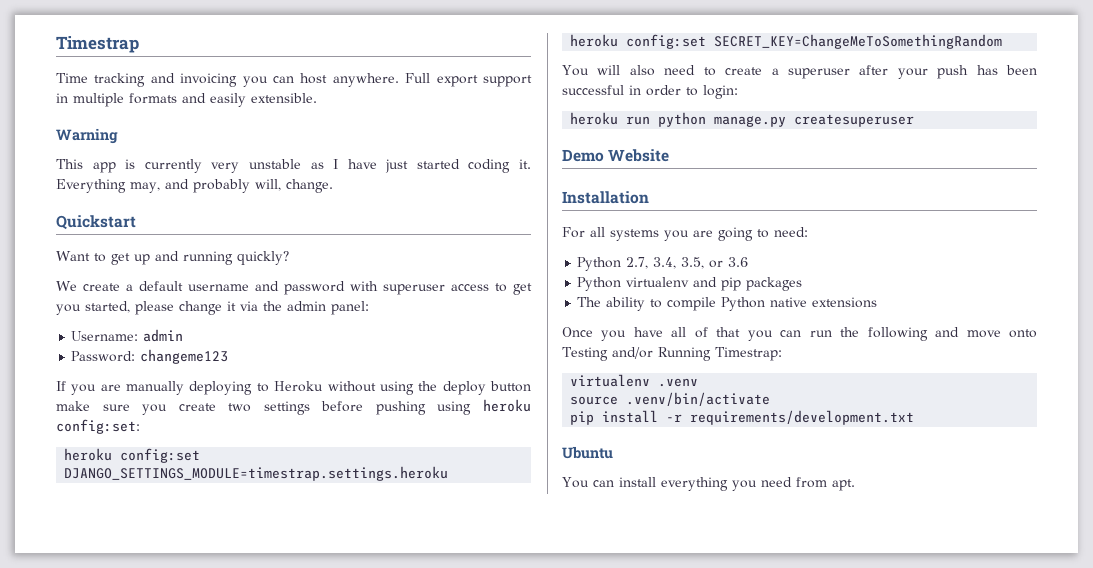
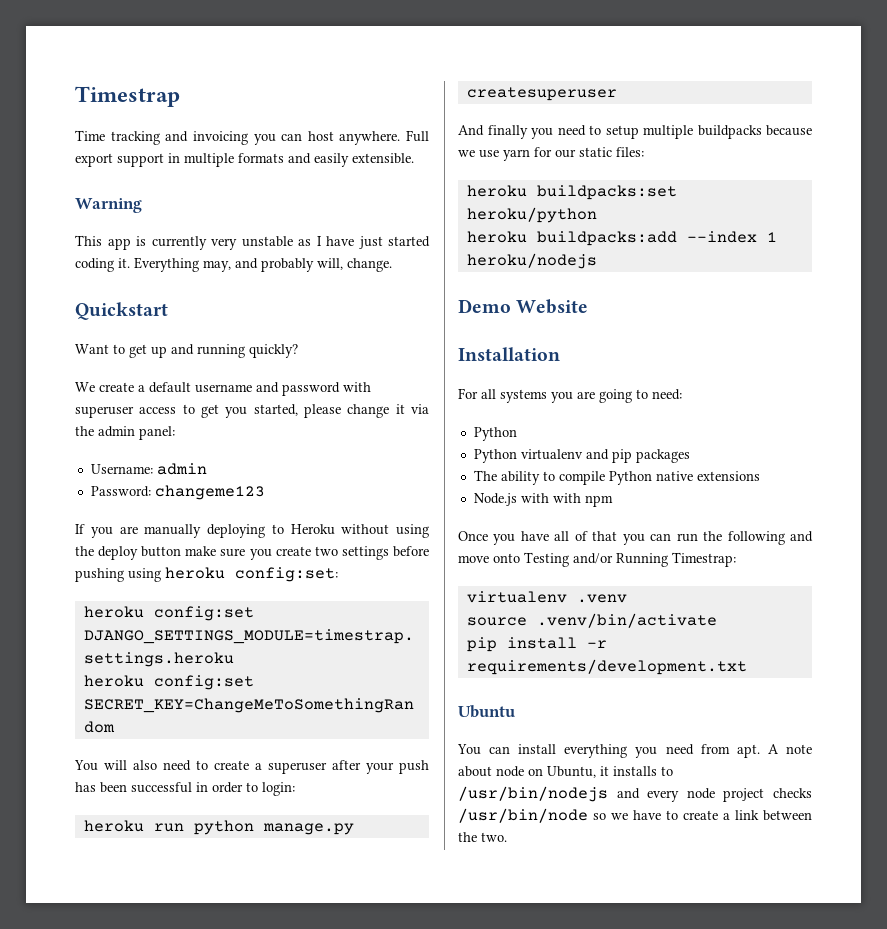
+ And finally you need to setup multiple buildpacks because we use yarn for our static files:
+ heroku buildpacks:set heroku/python
+ heroku buildpacks:add --index 1 heroku/nodejs
  For all systems you are going to need:
- Python 2.7, 3.4, 3.5, or 3.6
+ Python
+ Node.js with with npm
+ A note about node on Ubuntu, it installs to /usr/bin/nodejs and every node project checks /usr/bin/node so we have to create a link between the two.

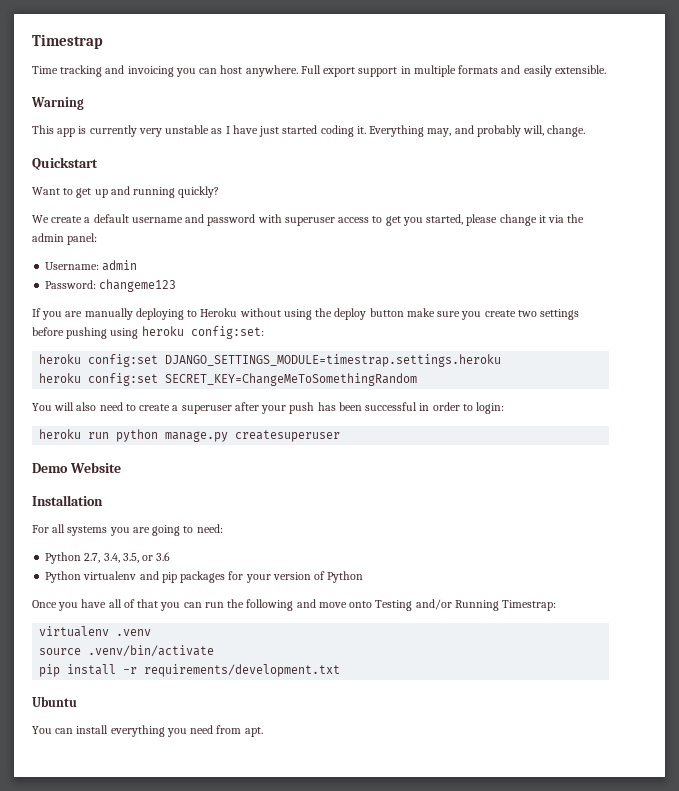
- And finally you need to setup multiple buildpacks because we use yarn for our static files:
- heroku buildpacks:set heroku/python
- heroku buildpacks:add --index 1 heroku/nodejs
  For all systems you are going to need:
- Python
+ Python 2.7, 3.4, 3.5, or 3.6
- Python virtualenv and pip packages
- The ability to compile Python native extensions
- Node.js with with npm
+ Python virtualenv and pip packages for your version of Python
- A note about node on Ubuntu, it installs to /usr/bin/nodejs and every node project checks /usr/bin/node so we have to create a link between the two.

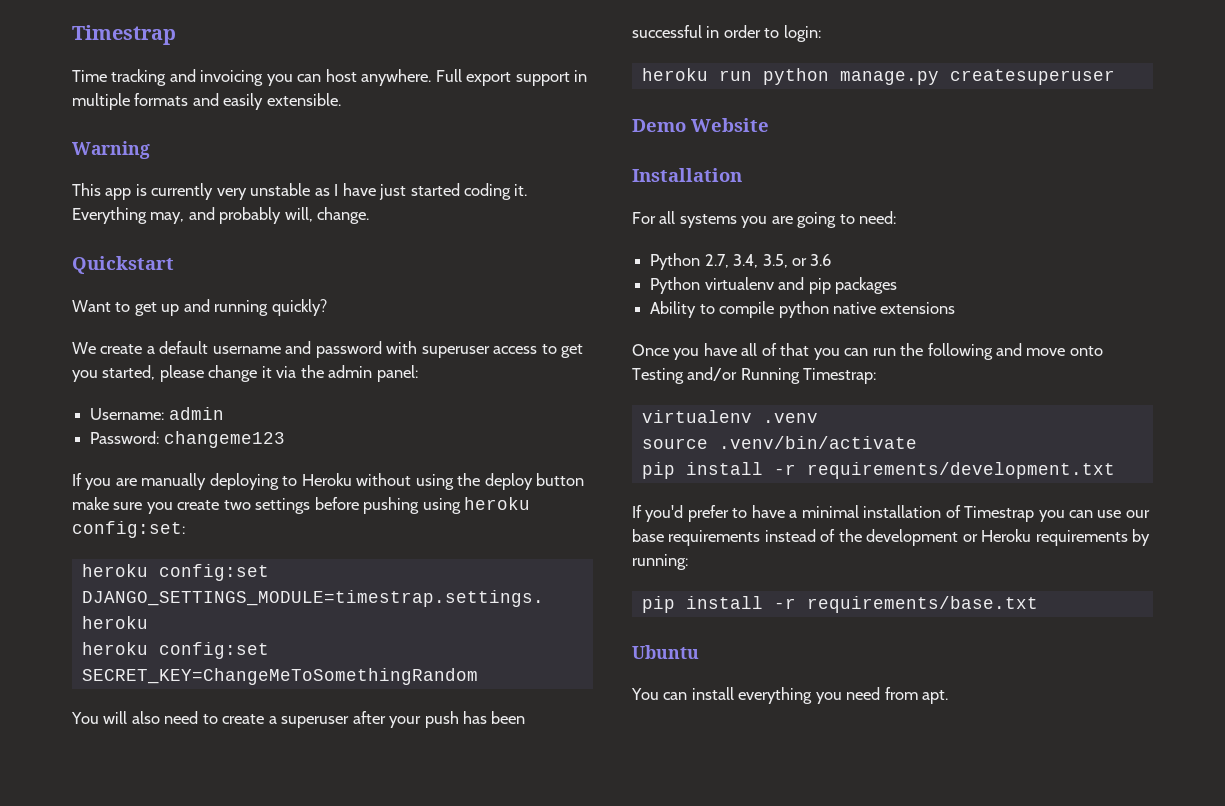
- Python virtualenv and pip packages for your version of Python
+ Python virtualenv and pip packages
+ Ability to compile python native extensions
+ If you'd prefer to have a minimal installation of Timestrap you can use our base requirements instead of the development or Heroku requirements by running:
+ pip install -r requirements/base.txt

